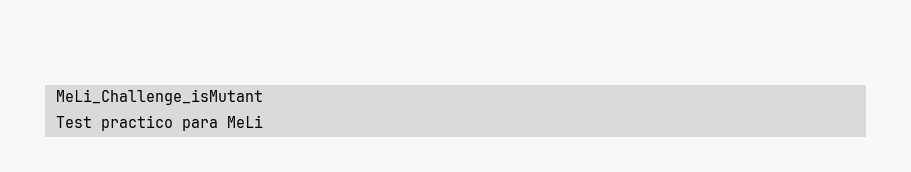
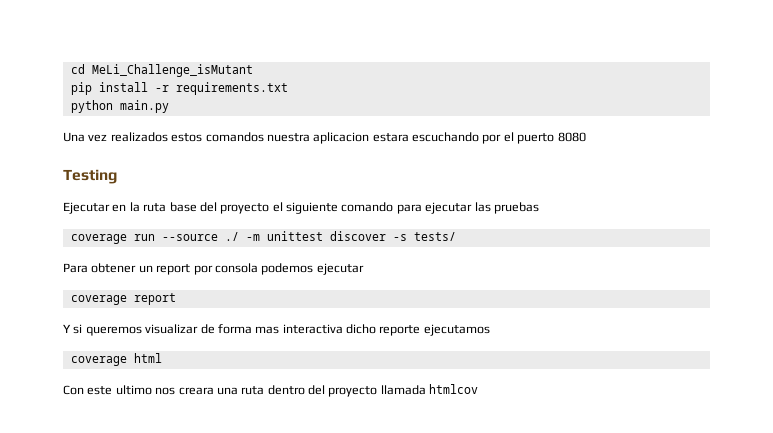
- MeLi_Challenge_isMutant
+ cd MeLi_Challenge_isMutant
- Test practico para MeLi
+ pip install -r requirements.txt
+ python main.py
+ Una vez realizados estos comandos nuestra aplicacion estara escuchando por el puerto 8080
+ Testing
+ Ejecutar en la ruta base del proyecto el siguiente comando para ejecutar las pruebas
+ coverage run --source ./ -m unittest discover -s tests/
+ Para obtener un report por consola podemos ejecutar
+ coverage report
+ Y si queremos visualizar de forma mas interactiva dicho reporte ejecutamos
+ coverage html
+ Con este ultimo nos creara una ruta dentro del proyecto llamada htmlcov

